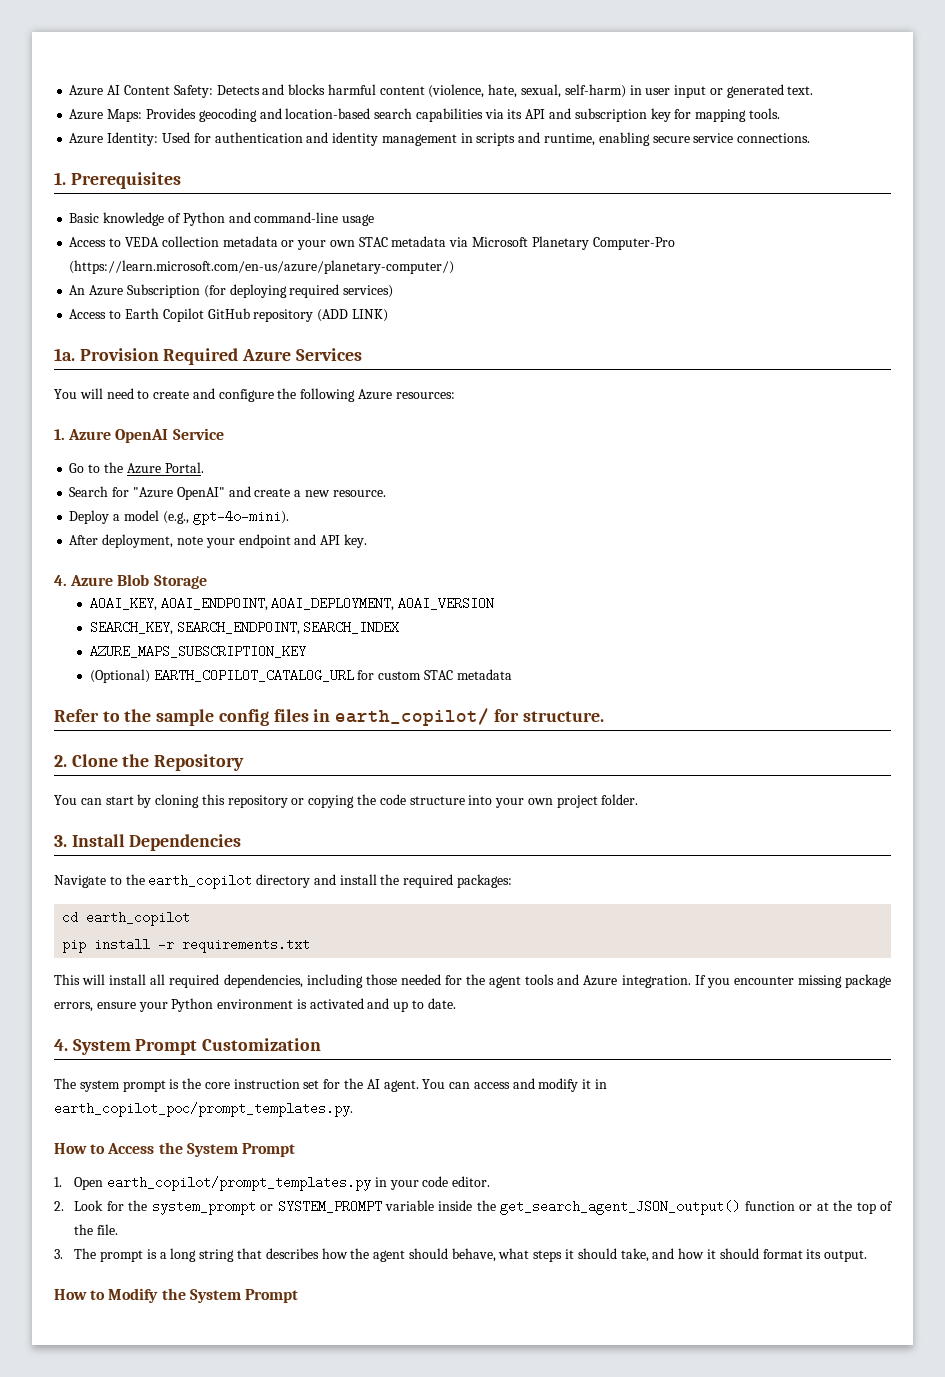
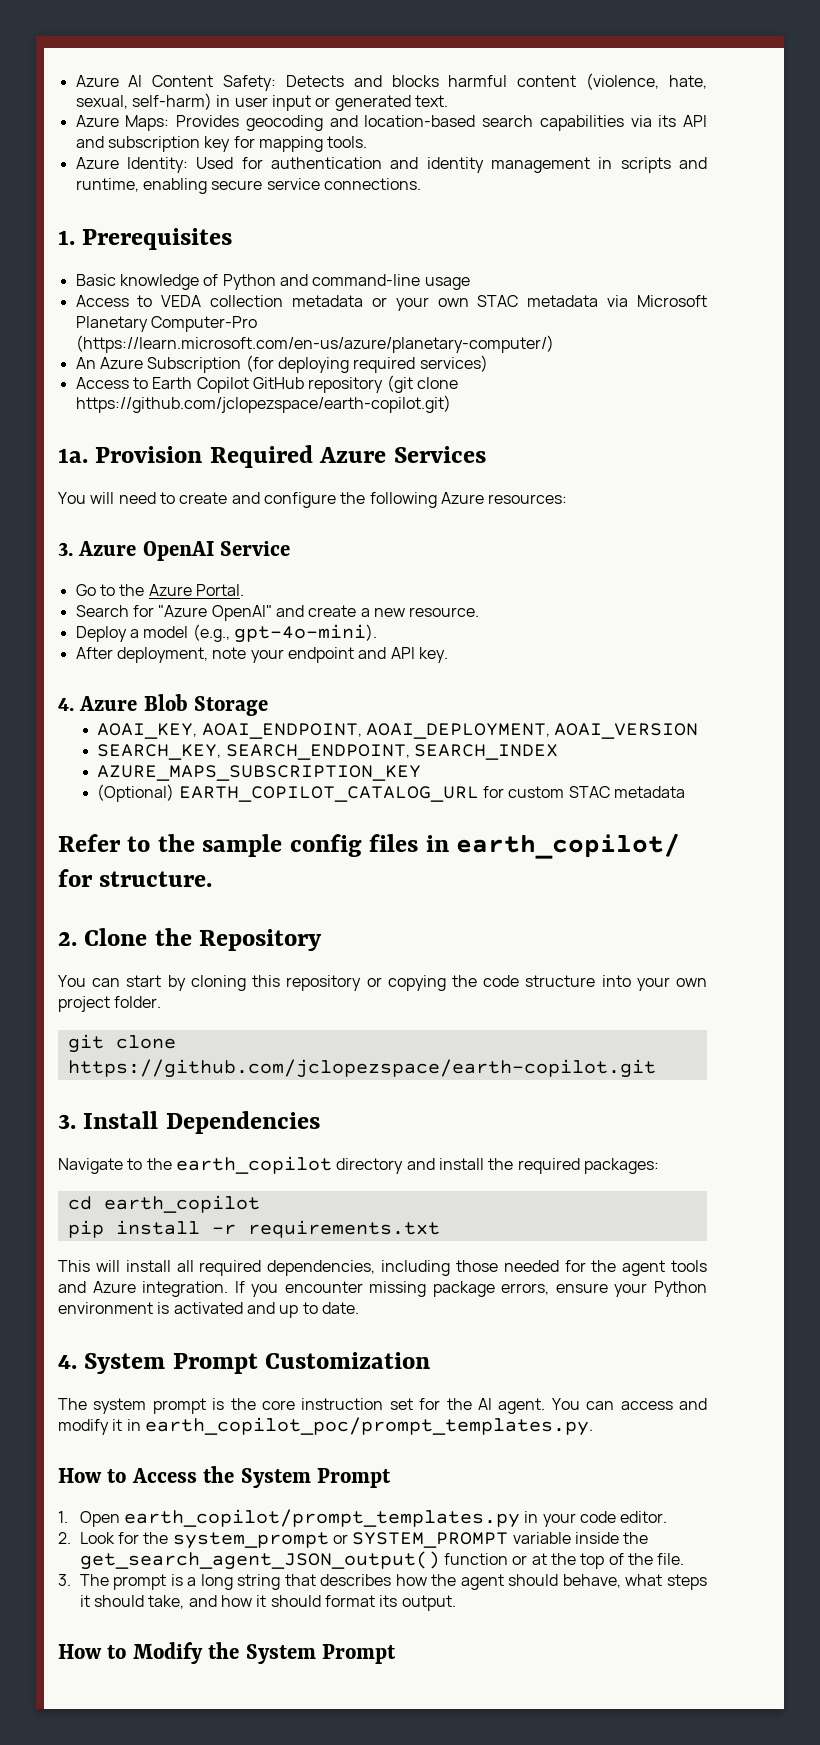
- Access to Earth Copilot GitHub repository (ADD LINK)
+ Access to Earth Copilot GitHub repository (git clone https://github.com/jclopezspace/earth-copilot.git)
- 1. Azure OpenAI Service
+ 3. Azure OpenAI Service
+ git clone https://github.com/jclopezspace/earth-copilot.git

